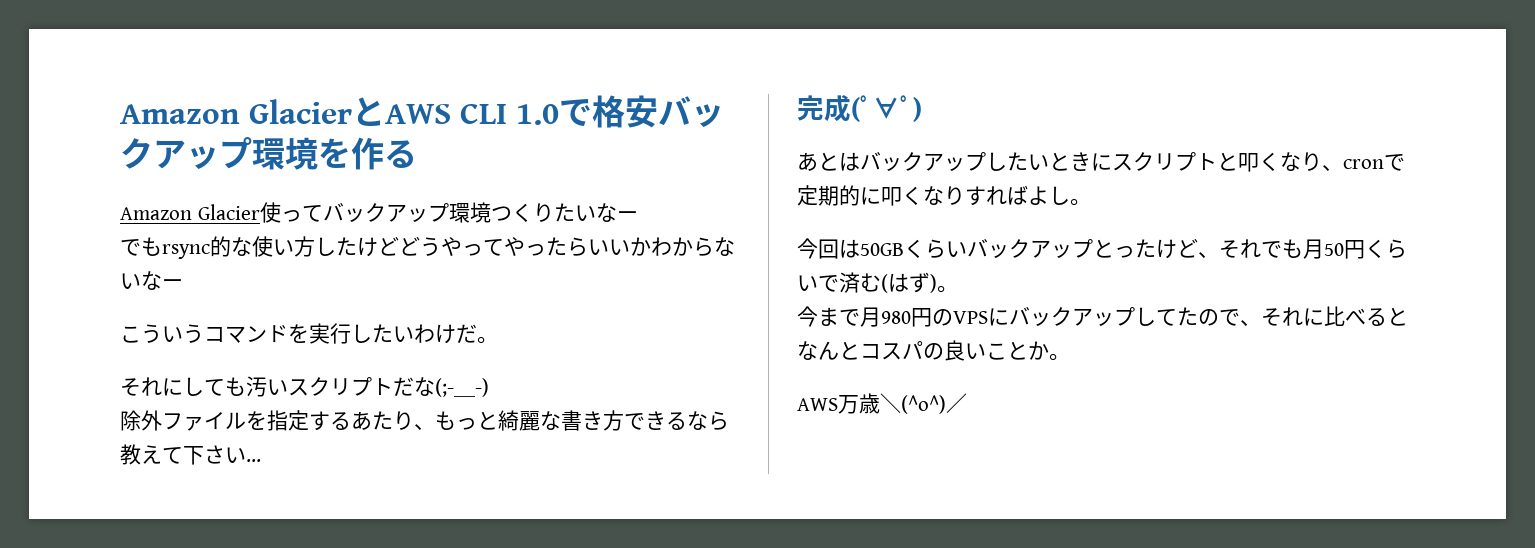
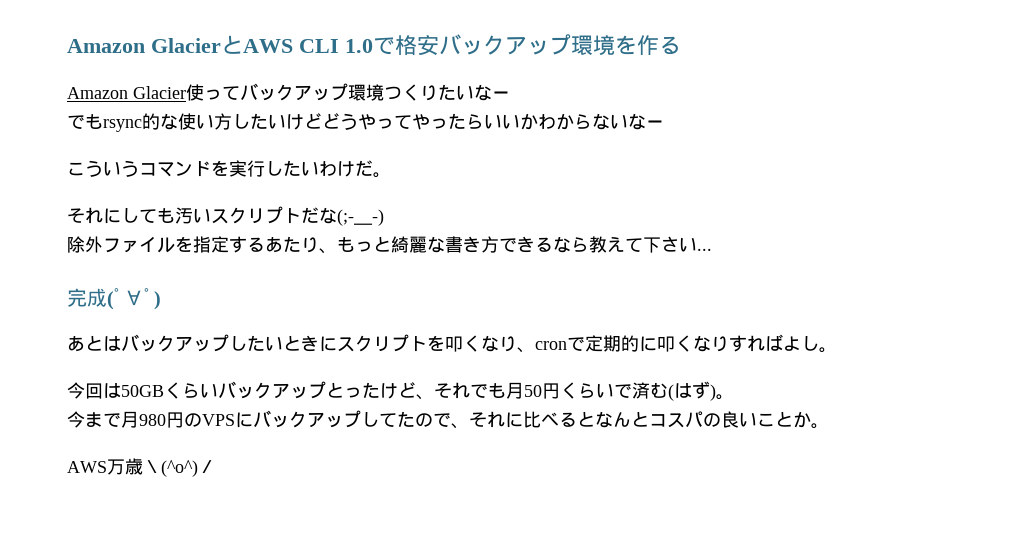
- でもrsync的な使い方したけどどうやってやったらいいかわからないなー
+ でもrsync的な使い方したいけどどうやってやったらいいかわからないなー
- あとはバックアップしたいときにスクリプトと叩くなり、cronで定期的に叩くなりすればよし。
+ あとはバックアップしたいときにスクリプトを叩くなり、cronで定期的に叩くなりすればよし。

